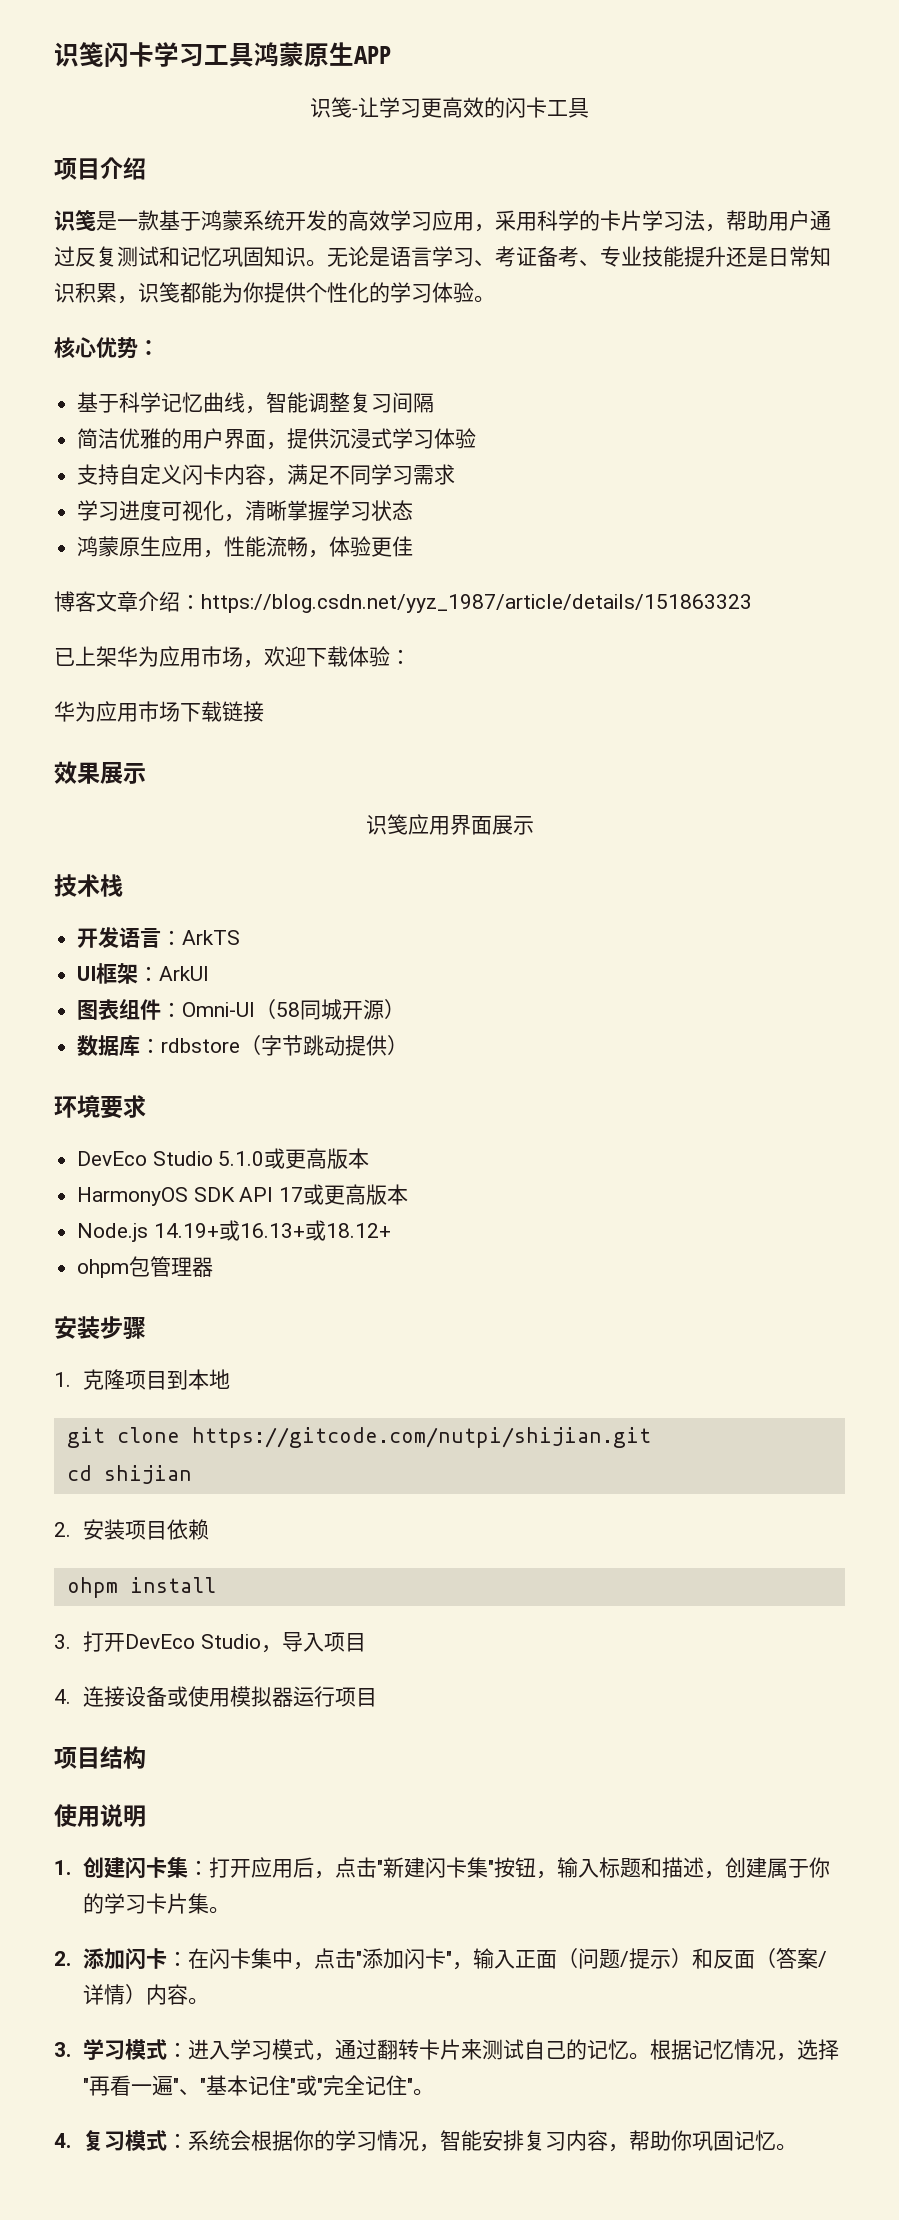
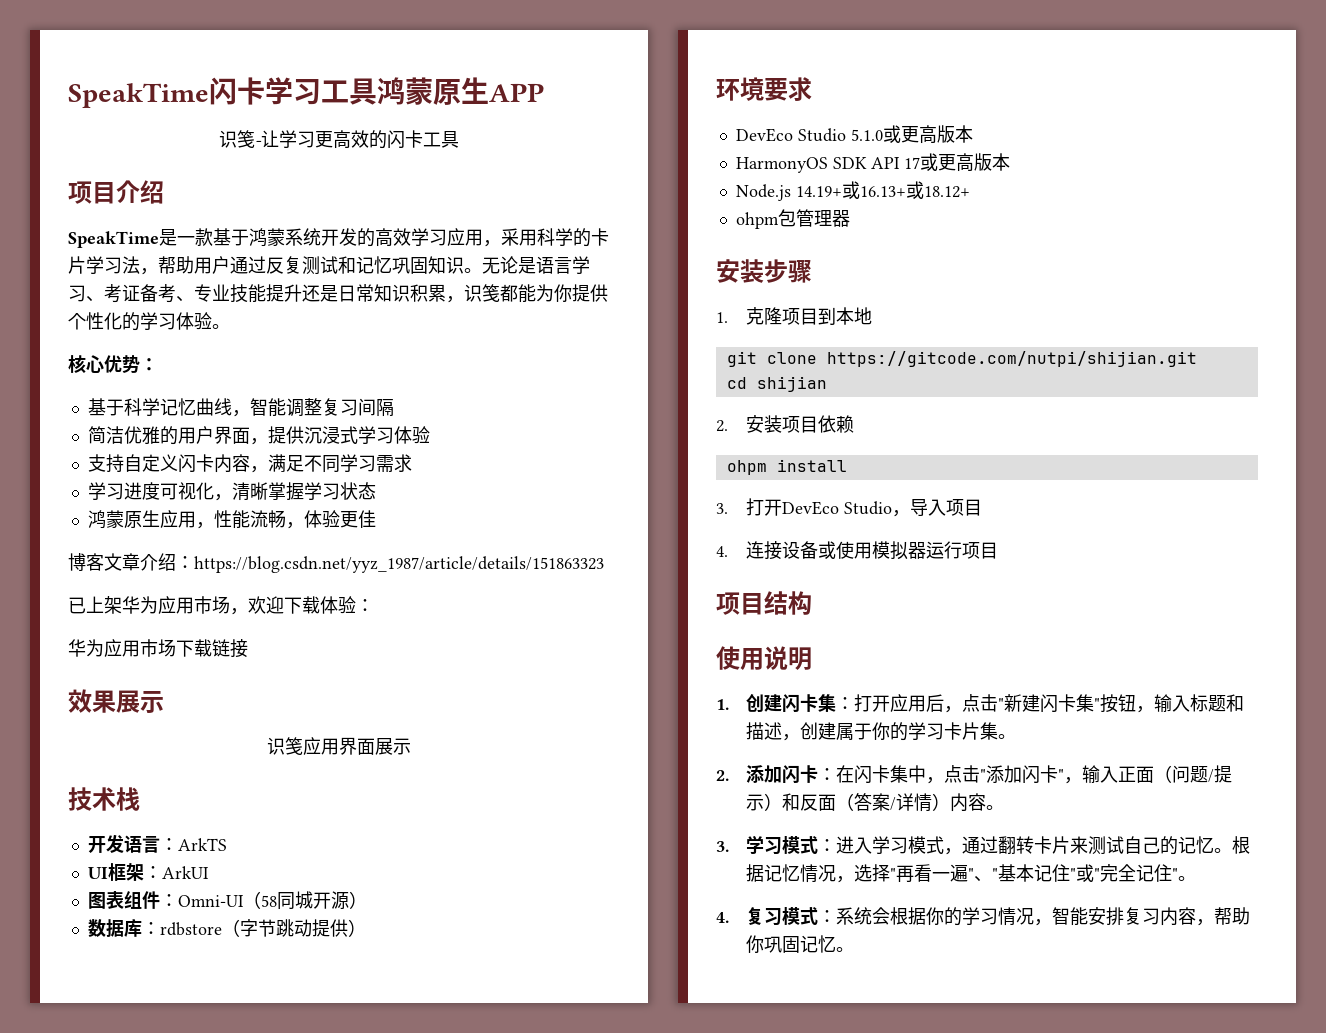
- 识笺闪卡学习工具鸿蒙原生APP
+ SpeakTime闪卡学习工具鸿蒙原生APP
- 识笺是一款基于鸿蒙系统开发的高效学习应用，采用科学的卡片学习法，帮助用户通过反复测试和记忆巩固知识。
+ SpeakTime是一款基于鸿蒙系统开发的高效学习应用，采用科学的卡片学习法，帮助用户通过反复测试和记忆巩固知识。

